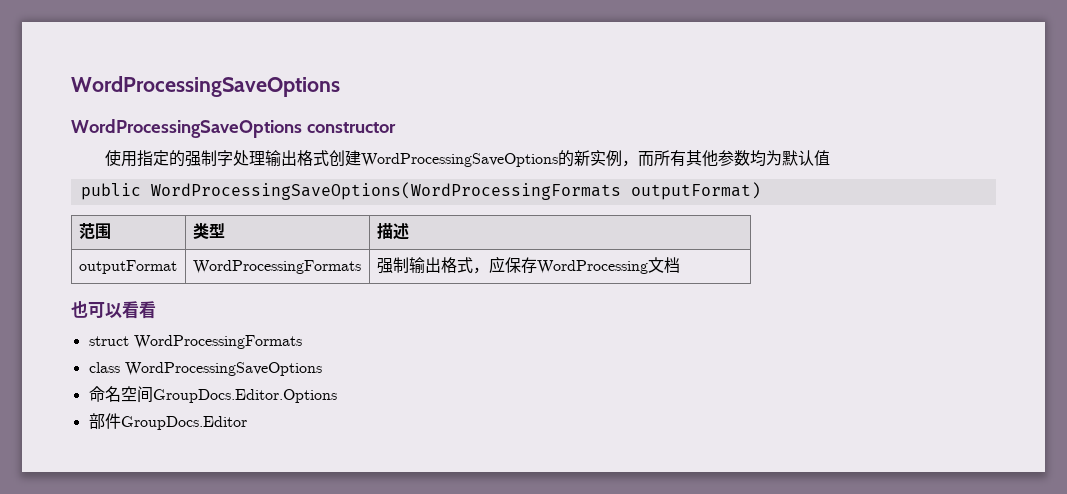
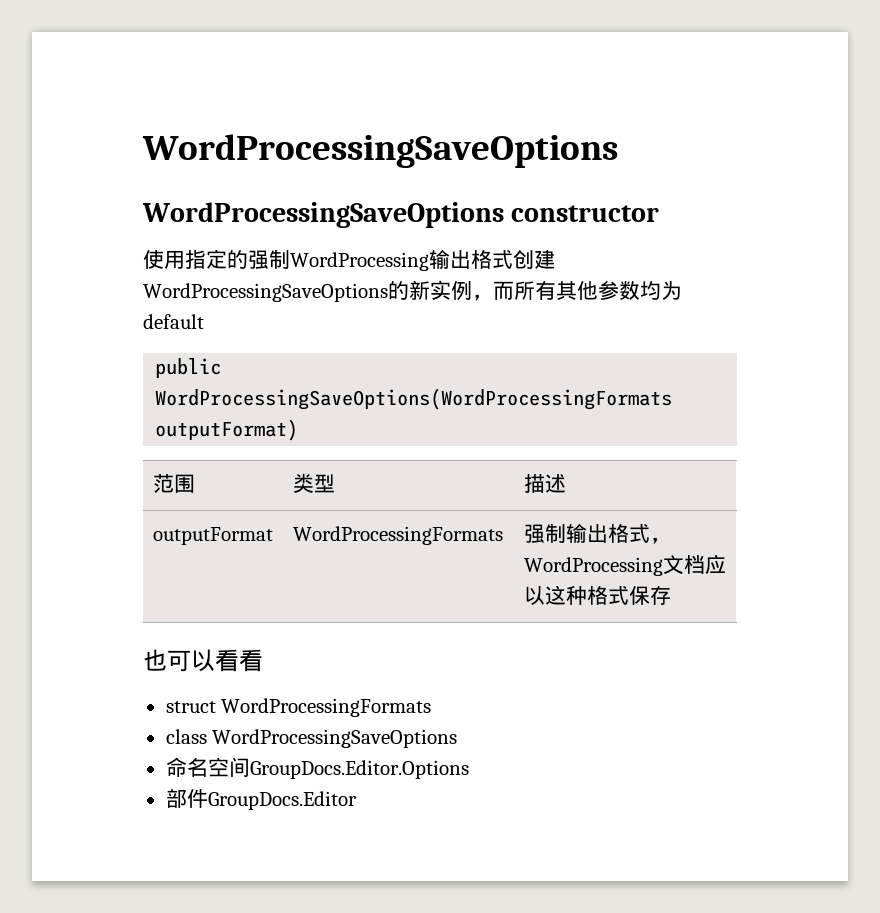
- 使用指定的强制字处理输出格式创建WordProcessingSaveOptions的新实例，而所有其他参数均为默认值
+ 使用指定的强制WordProcessing输出格式创建WordProcessingSaveOptions的新实例，而所有其他参数均为default
- outputFormat | WordProcessingFormats | 强制输出格式，应保存WordProcessing文档
+ outputFormat | WordProcessingFormats | 强制输出格式，WordProcessing文档应以这种格式保存

